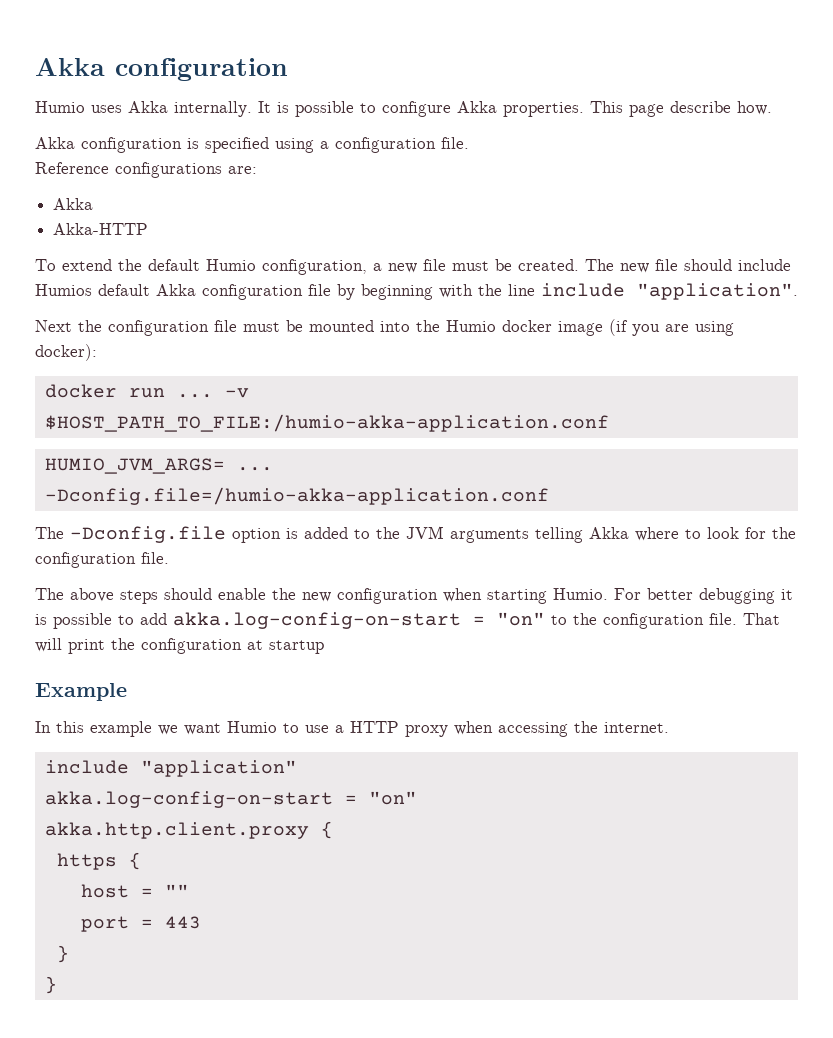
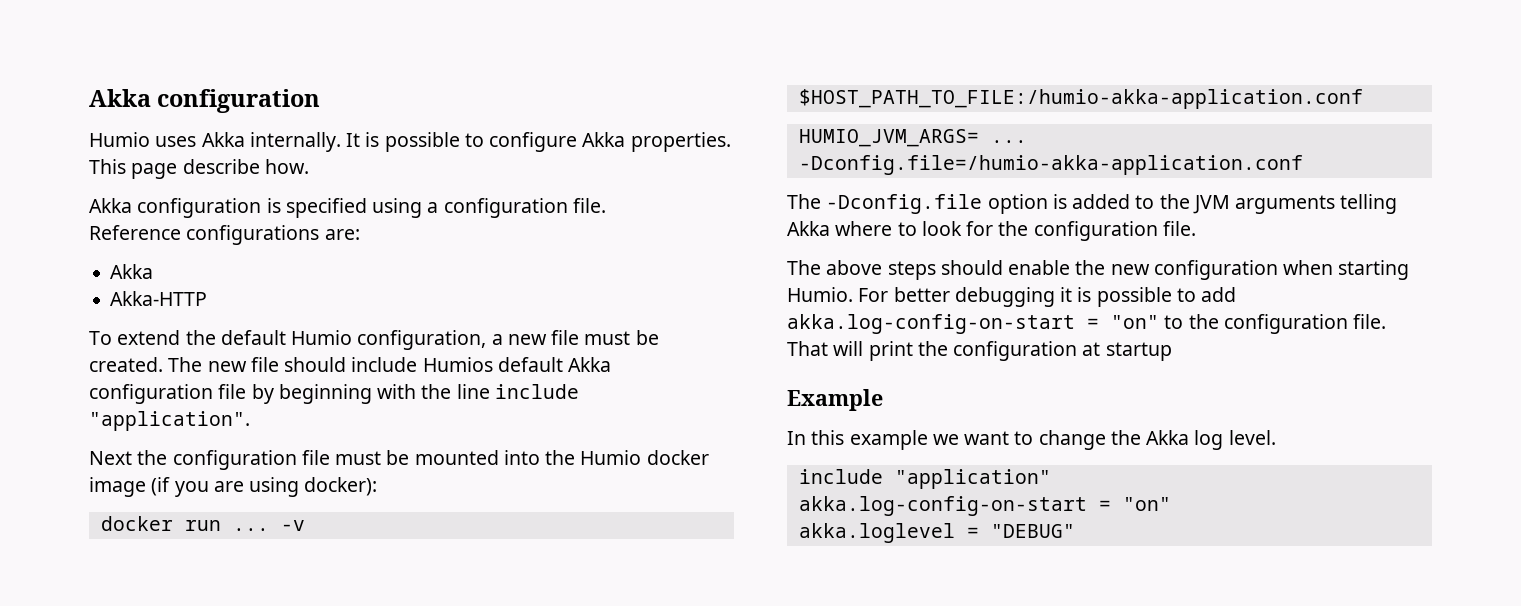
- In this example we want Humio to use a HTTP proxy when accessing the internet.
+ In this example we want to change the Akka log level.
- akka.http.client.proxy {
- https {
- host = ""
- port = 443
- }
- }
+ akka.loglevel = "DEBUG"

